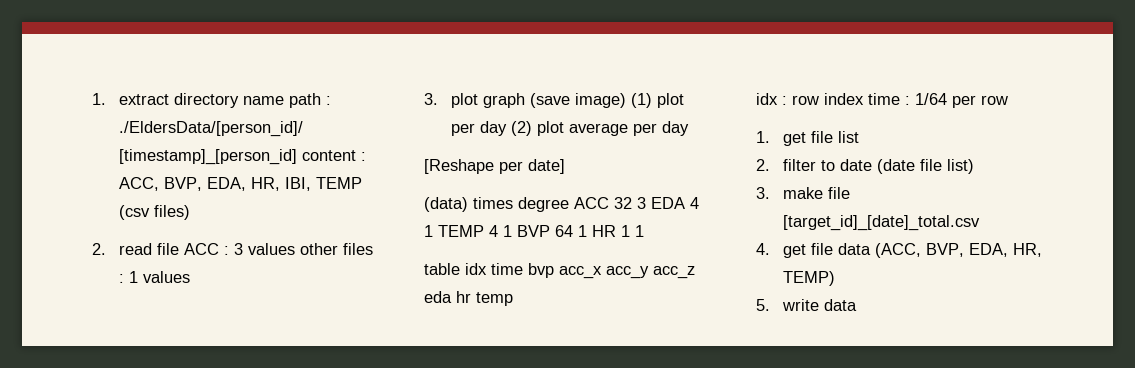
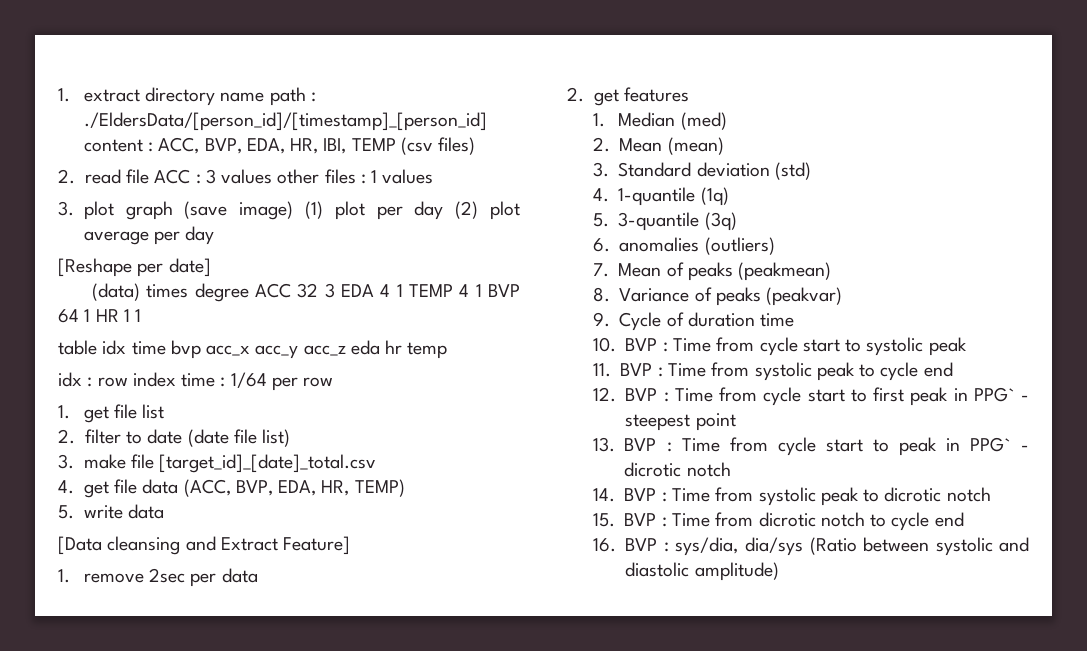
+ [Data cleansing and Extract Feature]
+ 1. remove 2sec per data
+ 2. get features
+ 1. Median (med)
+ 2. Mean (mean)
+ 3. Standard deviation (std)
+ 4. 1-quantile (1q)
+ 5. 3-quantile (3q)
+ 6. anomalies (outliers)
+ 7. Mean of peaks (peakmean)
+ 8. Variance of peaks (peakvar)
+ 9. Cycle of duration time
+ 10. BVP : Time from cycle start to systolic peak
+ 11. BVP : Time from systolic peak to cycle end
+ 12. BVP : Time from cycle start to first peak in PPG` - steepest point
+ 13. BVP : Time from cycle start to peak in PPG` - dicrotic notch
+ 14. BVP : Time from systolic peak to dicrotic notch
+ 15. BVP : Time from dicrotic notch to cycle end
+ 16. BVP : sys/dia, dia/sys (Ratio between systolic and diastolic amplitude)

